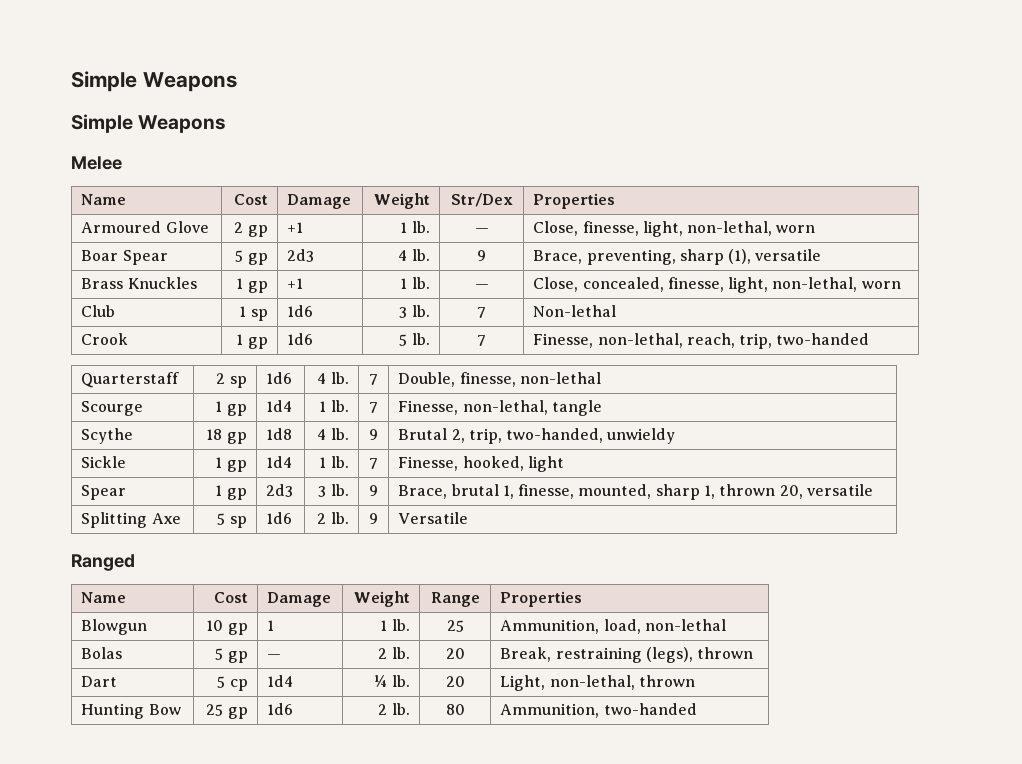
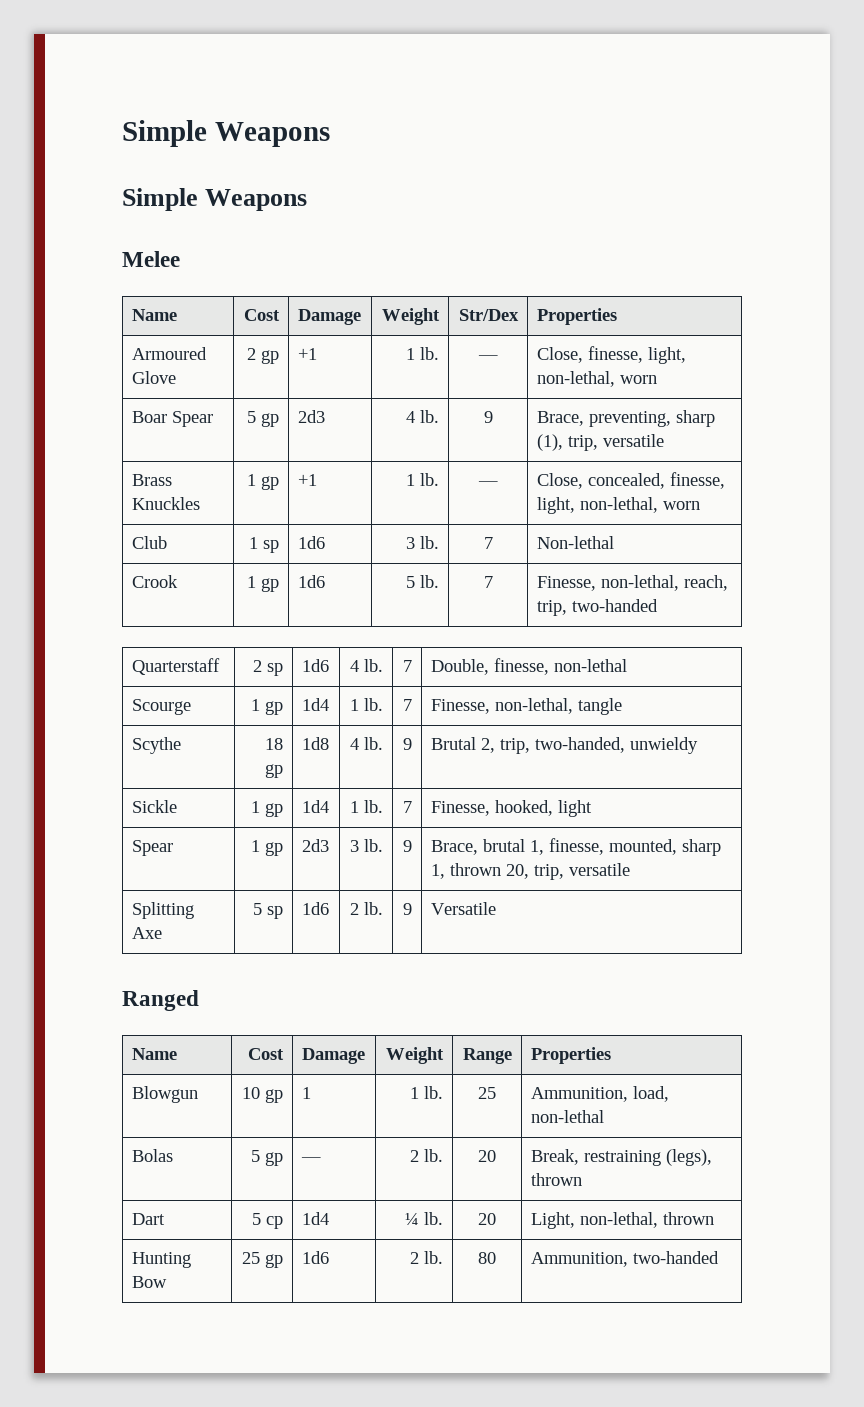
- Boar Spear | 5 gp | 2d3 | 4 lb. | 9 | Brace, preventing, sharp (1), versatile
+ Boar Spear | 5 gp | 2d3 | 4 lb. | 9 | Brace, preventing, sharp (1), trip, versatile
- Spear | 1 gp | 2d3 | 3 lb. | 9 | Brace, brutal 1, finesse, mounted, sharp 1, thrown 20, versatile
+ Spear | 1 gp | 2d3 | 3 lb. | 9 | Brace, brutal 1, finesse, mounted, sharp 1, thrown 20, trip, versatile

